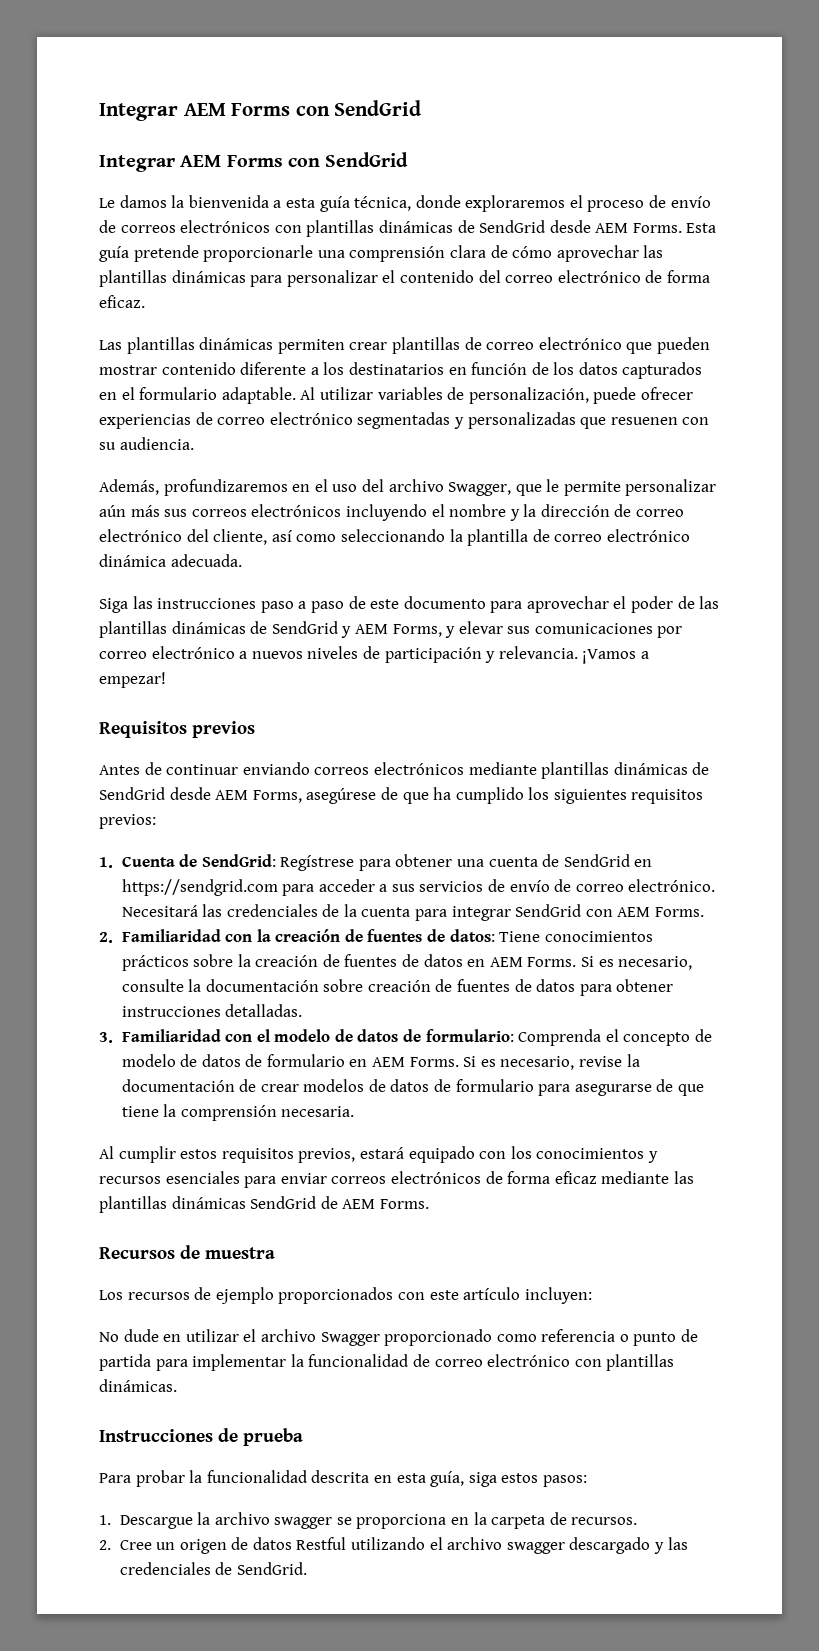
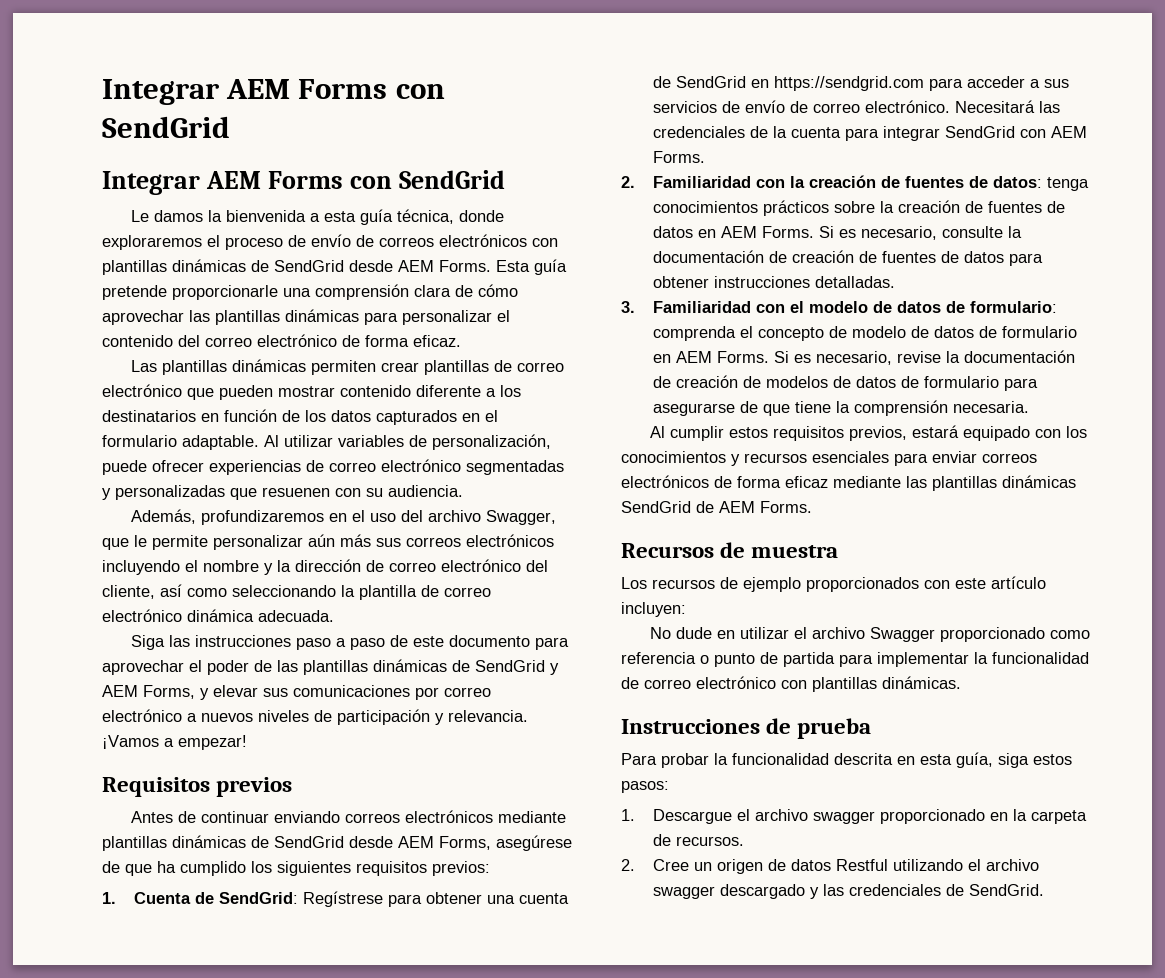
- 2. Familiaridad con la creación de fuentes de datos: Tiene conocimientos prácticos sobre la creación de fuentes de datos en AEM Forms.
+ 2. Familiaridad con la creación de fuentes de datos: tenga conocimientos prácticos sobre la creación de fuentes de datos en AEM Forms.
- Si es necesario, consulte la documentación sobre creación de fuentes de datos para obtener instrucciones detalladas.
+ Si es necesario, consulte la documentación de creación de fuentes de datos para obtener instrucciones detalladas.
- 3. Familiaridad con el modelo de datos de formulario: Comprenda el concepto de modelo de datos de formulario en AEM Forms.
+ 3. Familiaridad con el modelo de datos de formulario: comprenda el concepto de modelo de datos de formulario en AEM Forms.
- Si es necesario, revise la documentación de crear modelos de datos de formulario para asegurarse de que tiene la comprensión necesaria.
+ Si es necesario, revise la documentación de creación de modelos de datos de formulario para asegurarse de que tiene la comprensión necesaria.
- 1. Descargue la archivo swagger se proporciona en la carpeta de recursos.
+ 1. Descargue el archivo swagger proporcionado en la carpeta de recursos.

